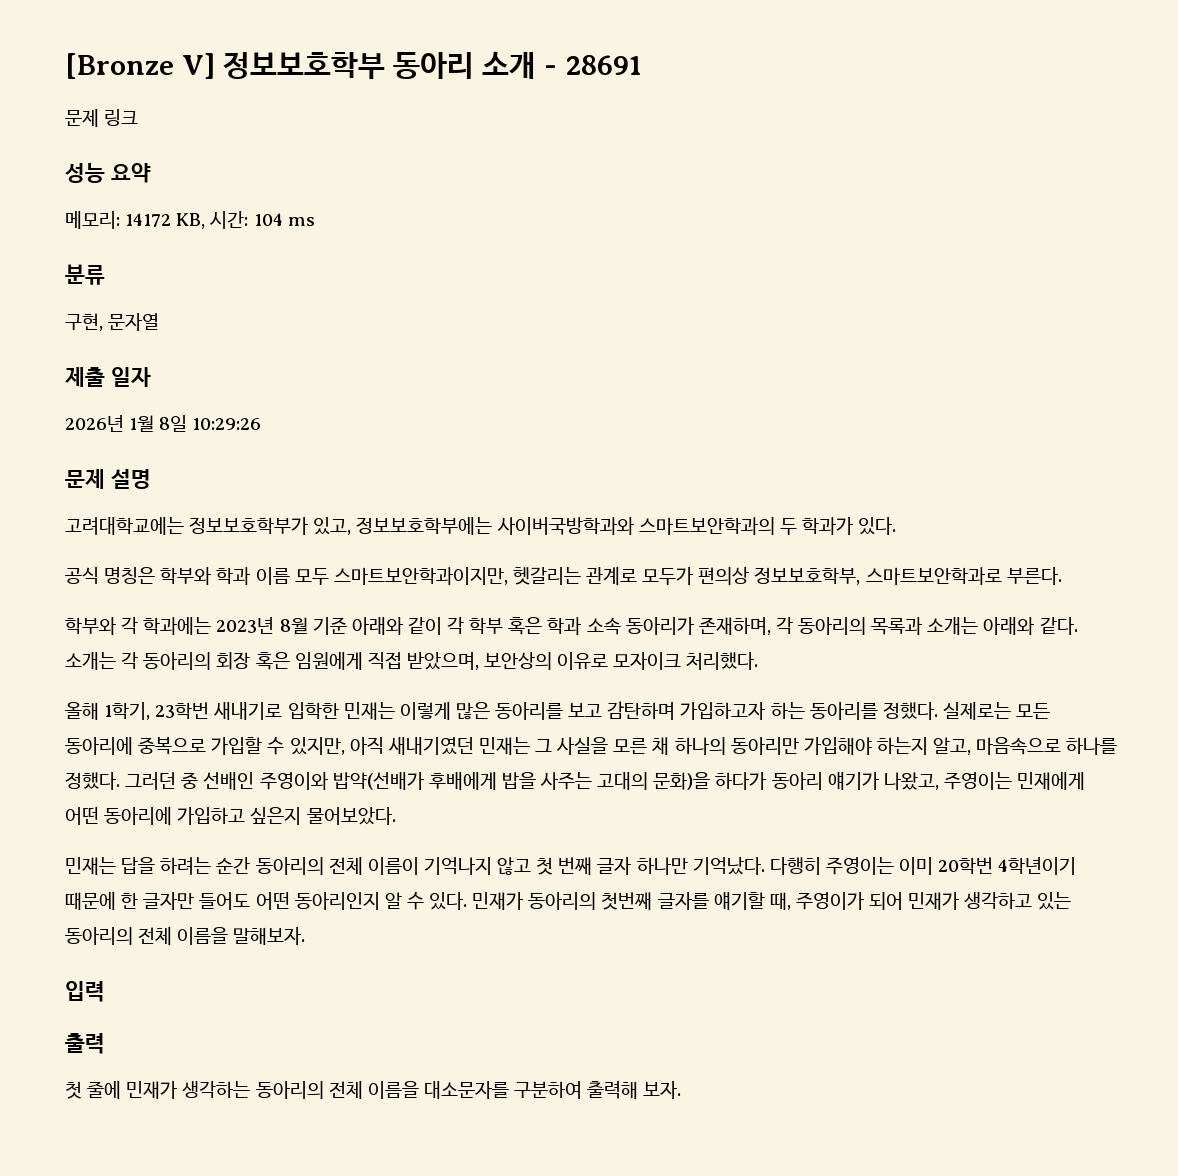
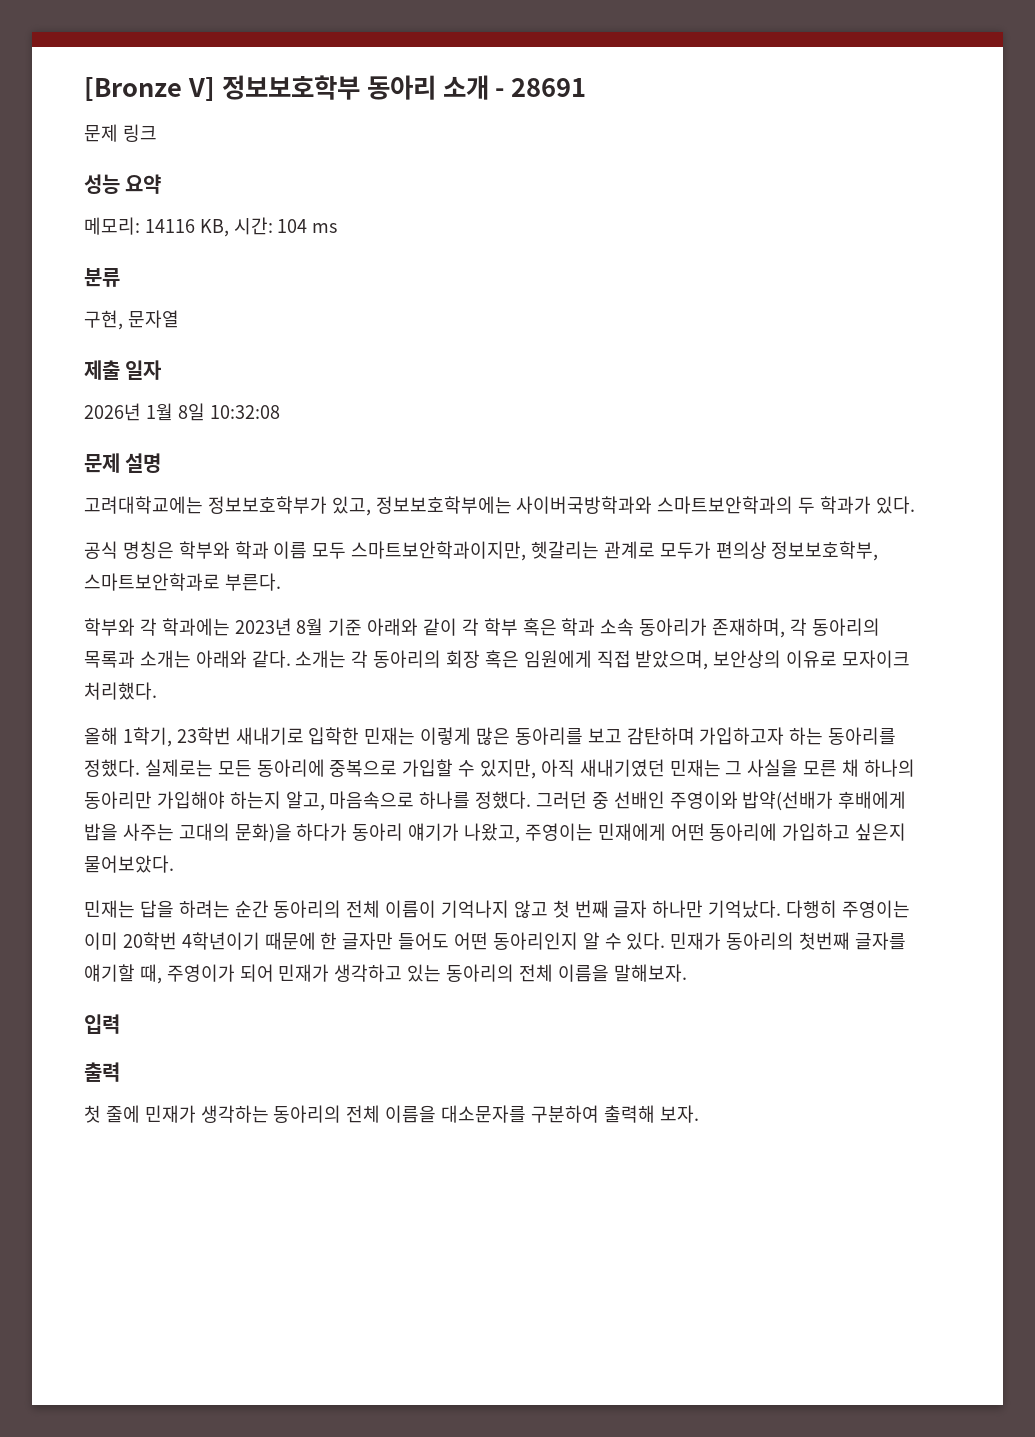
- 메모리: 14172 KB, 시간: 104 ms
+ 메모리: 14116 KB, 시간: 104 ms
- 2026년 1월 8일 10:29:26
+ 2026년 1월 8일 10:32:08

